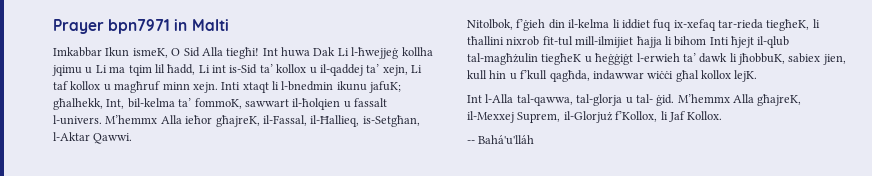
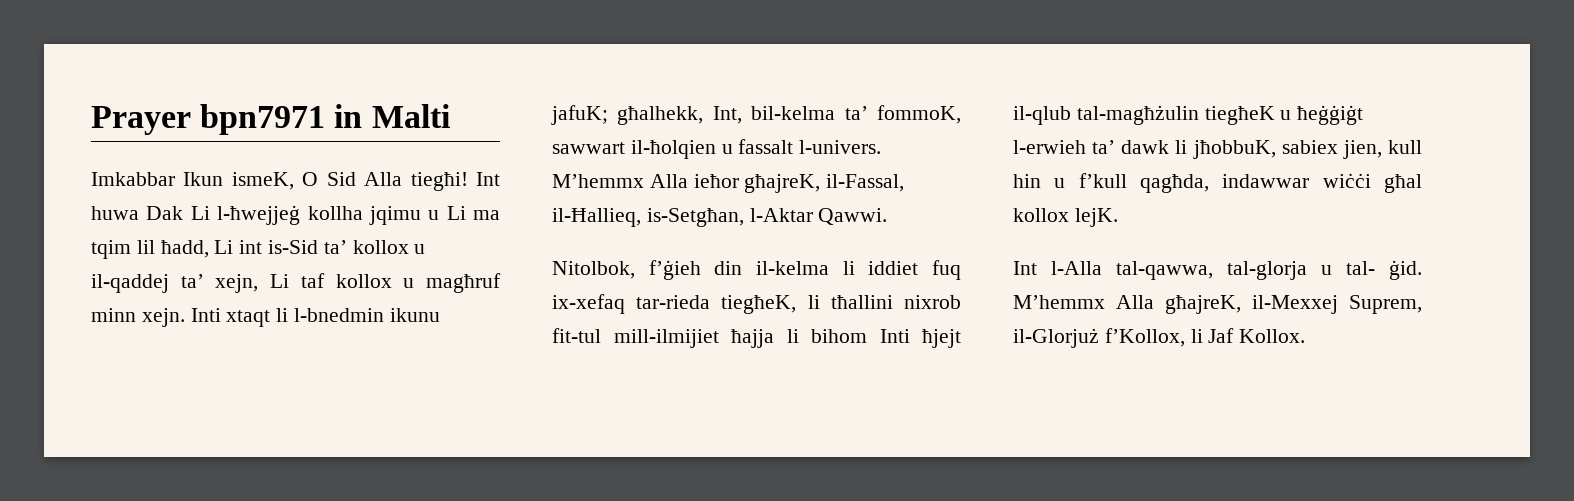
- -- Bahá'u'lláh

